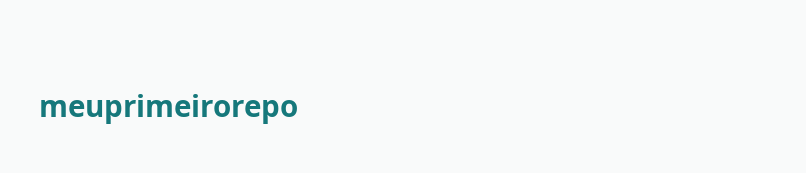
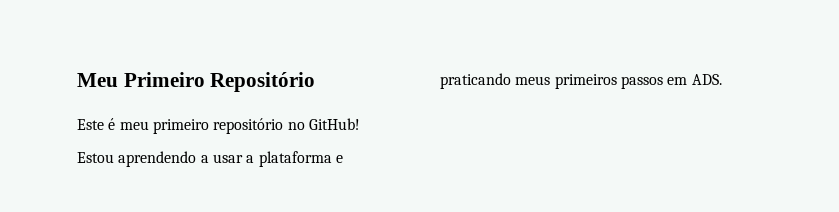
- meuprimeirorepo
+ Meu Primeiro Repositório
+ Este é meu primeiro repositório no GitHub!
+ Estou aprendendo a usar a plataforma e praticando meus primeiros passos em ADS.

